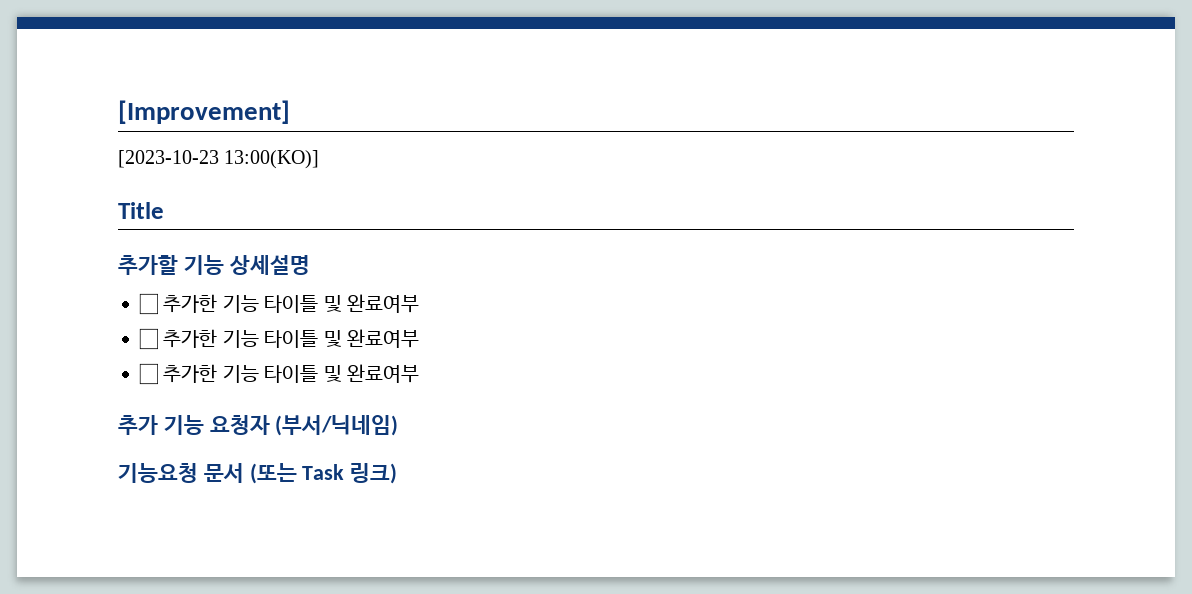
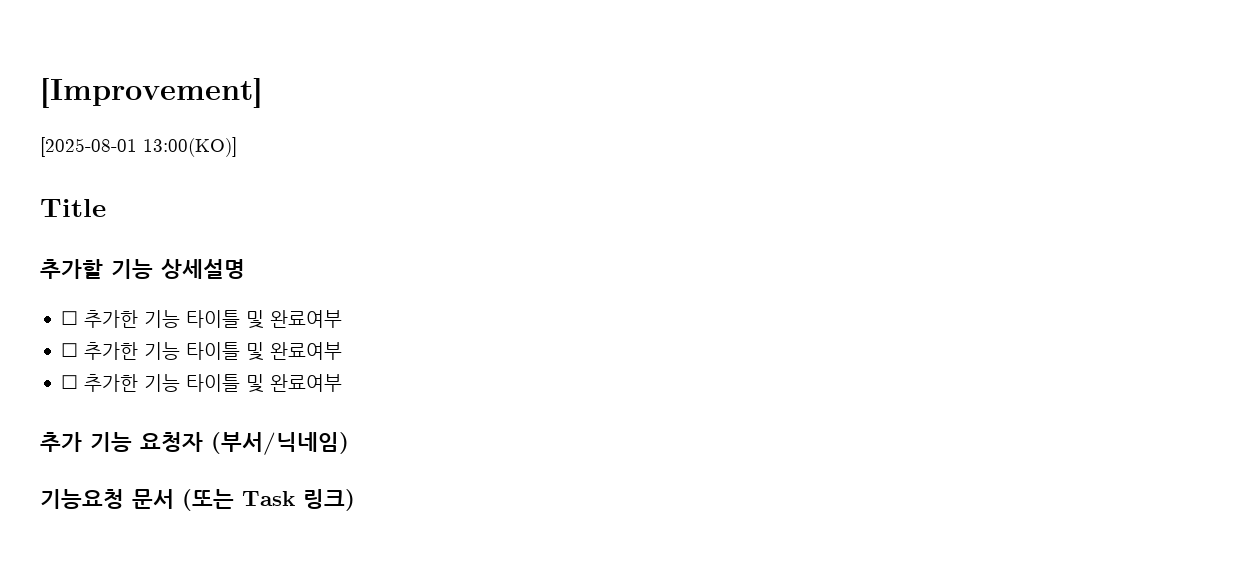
- [2023-10-23 13:00(KO)]
+ [2025-08-01 13:00(KO)]

